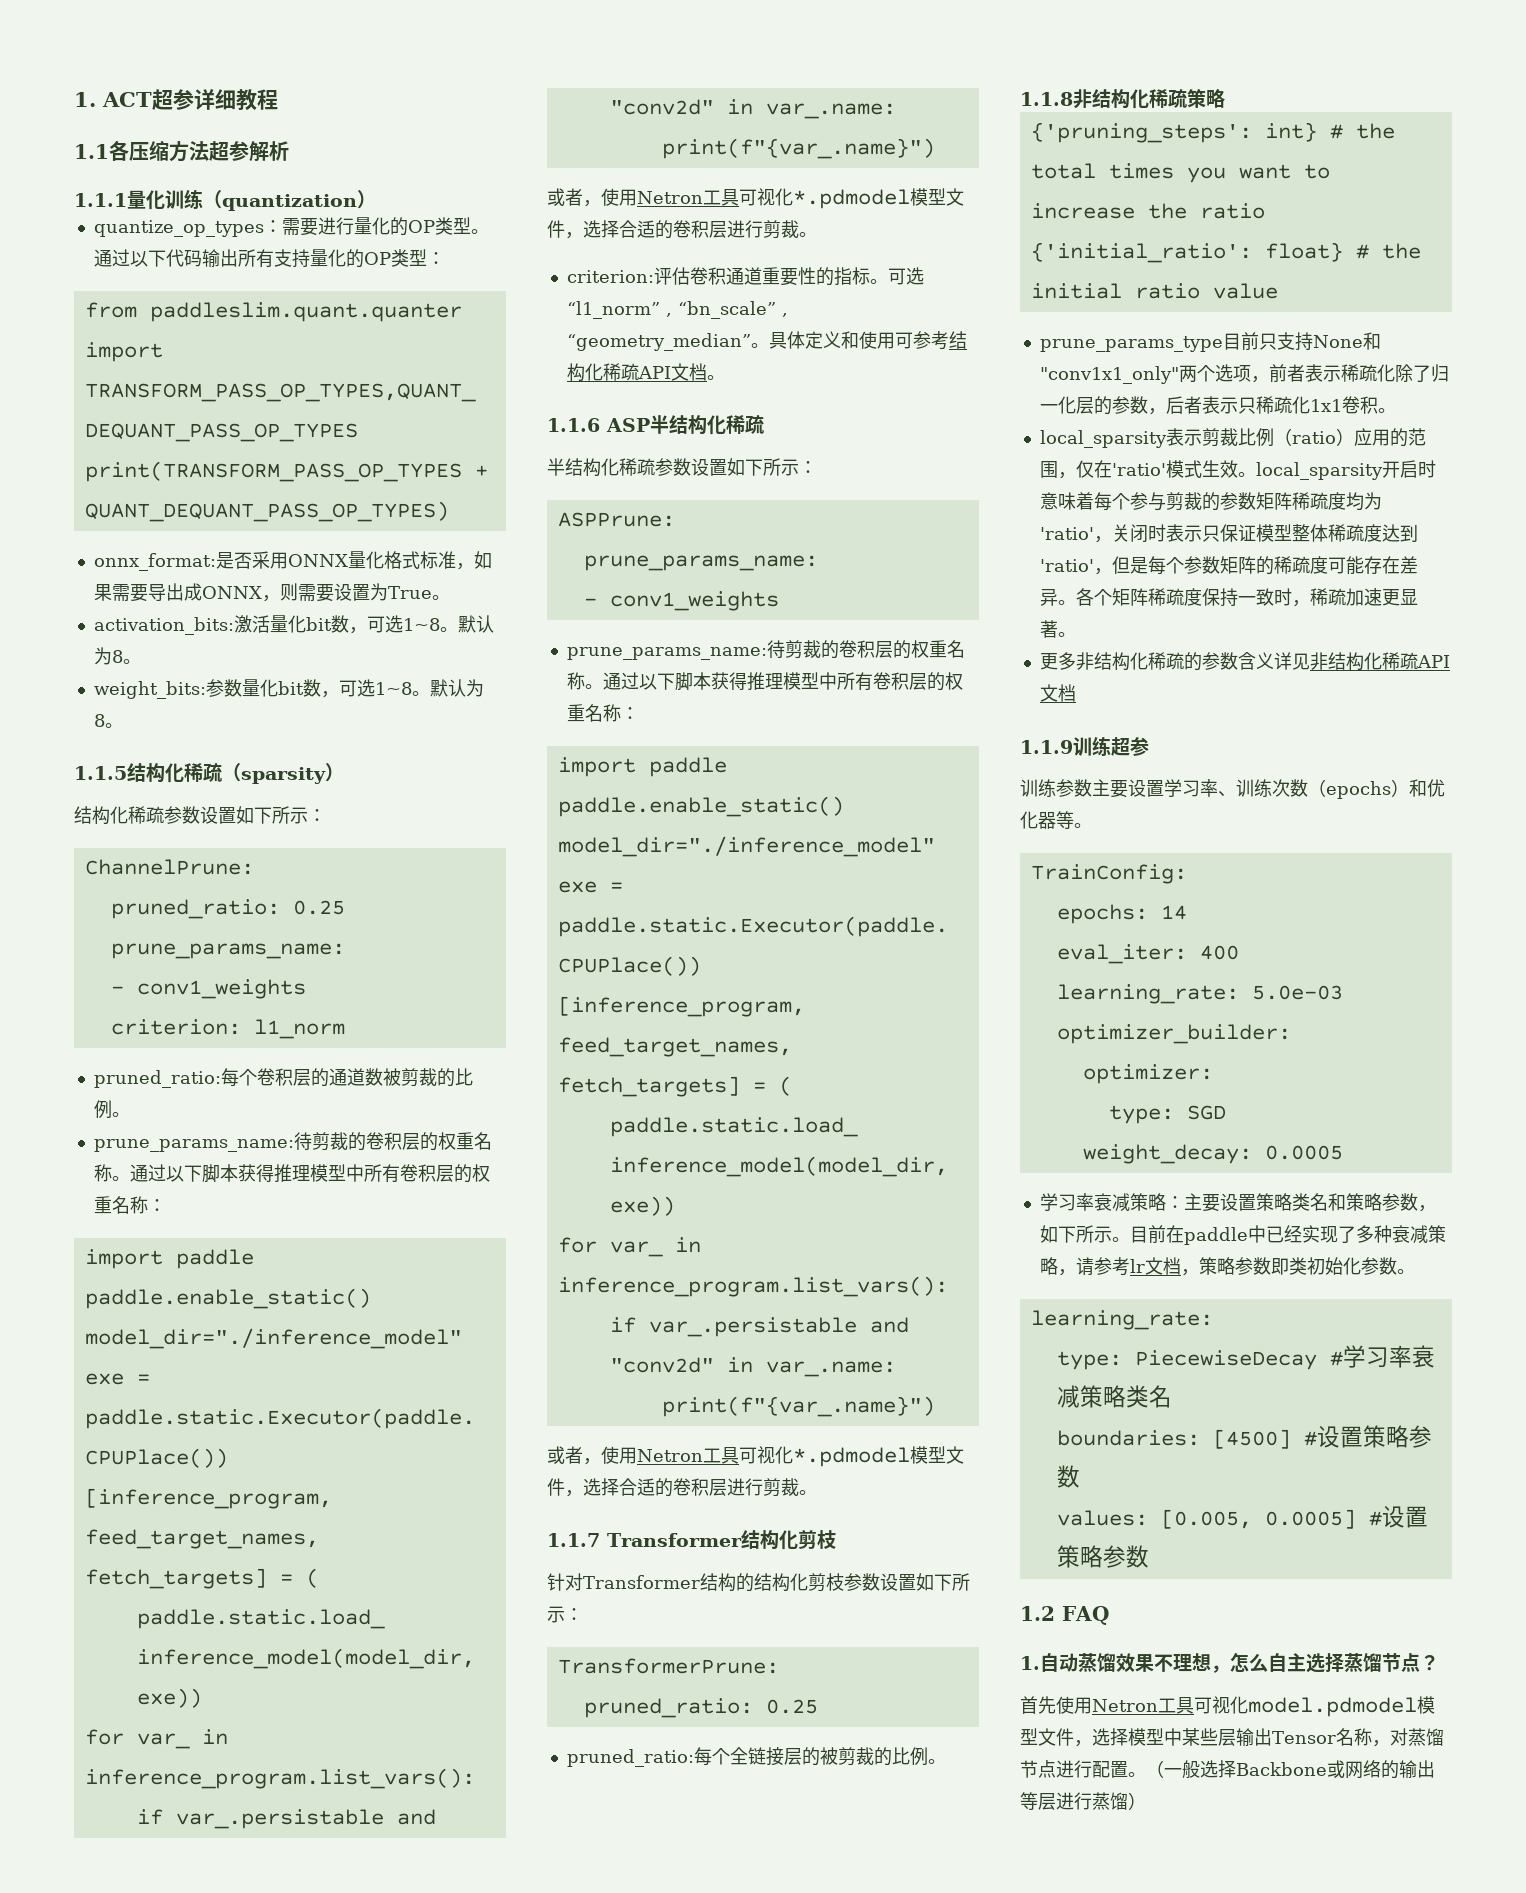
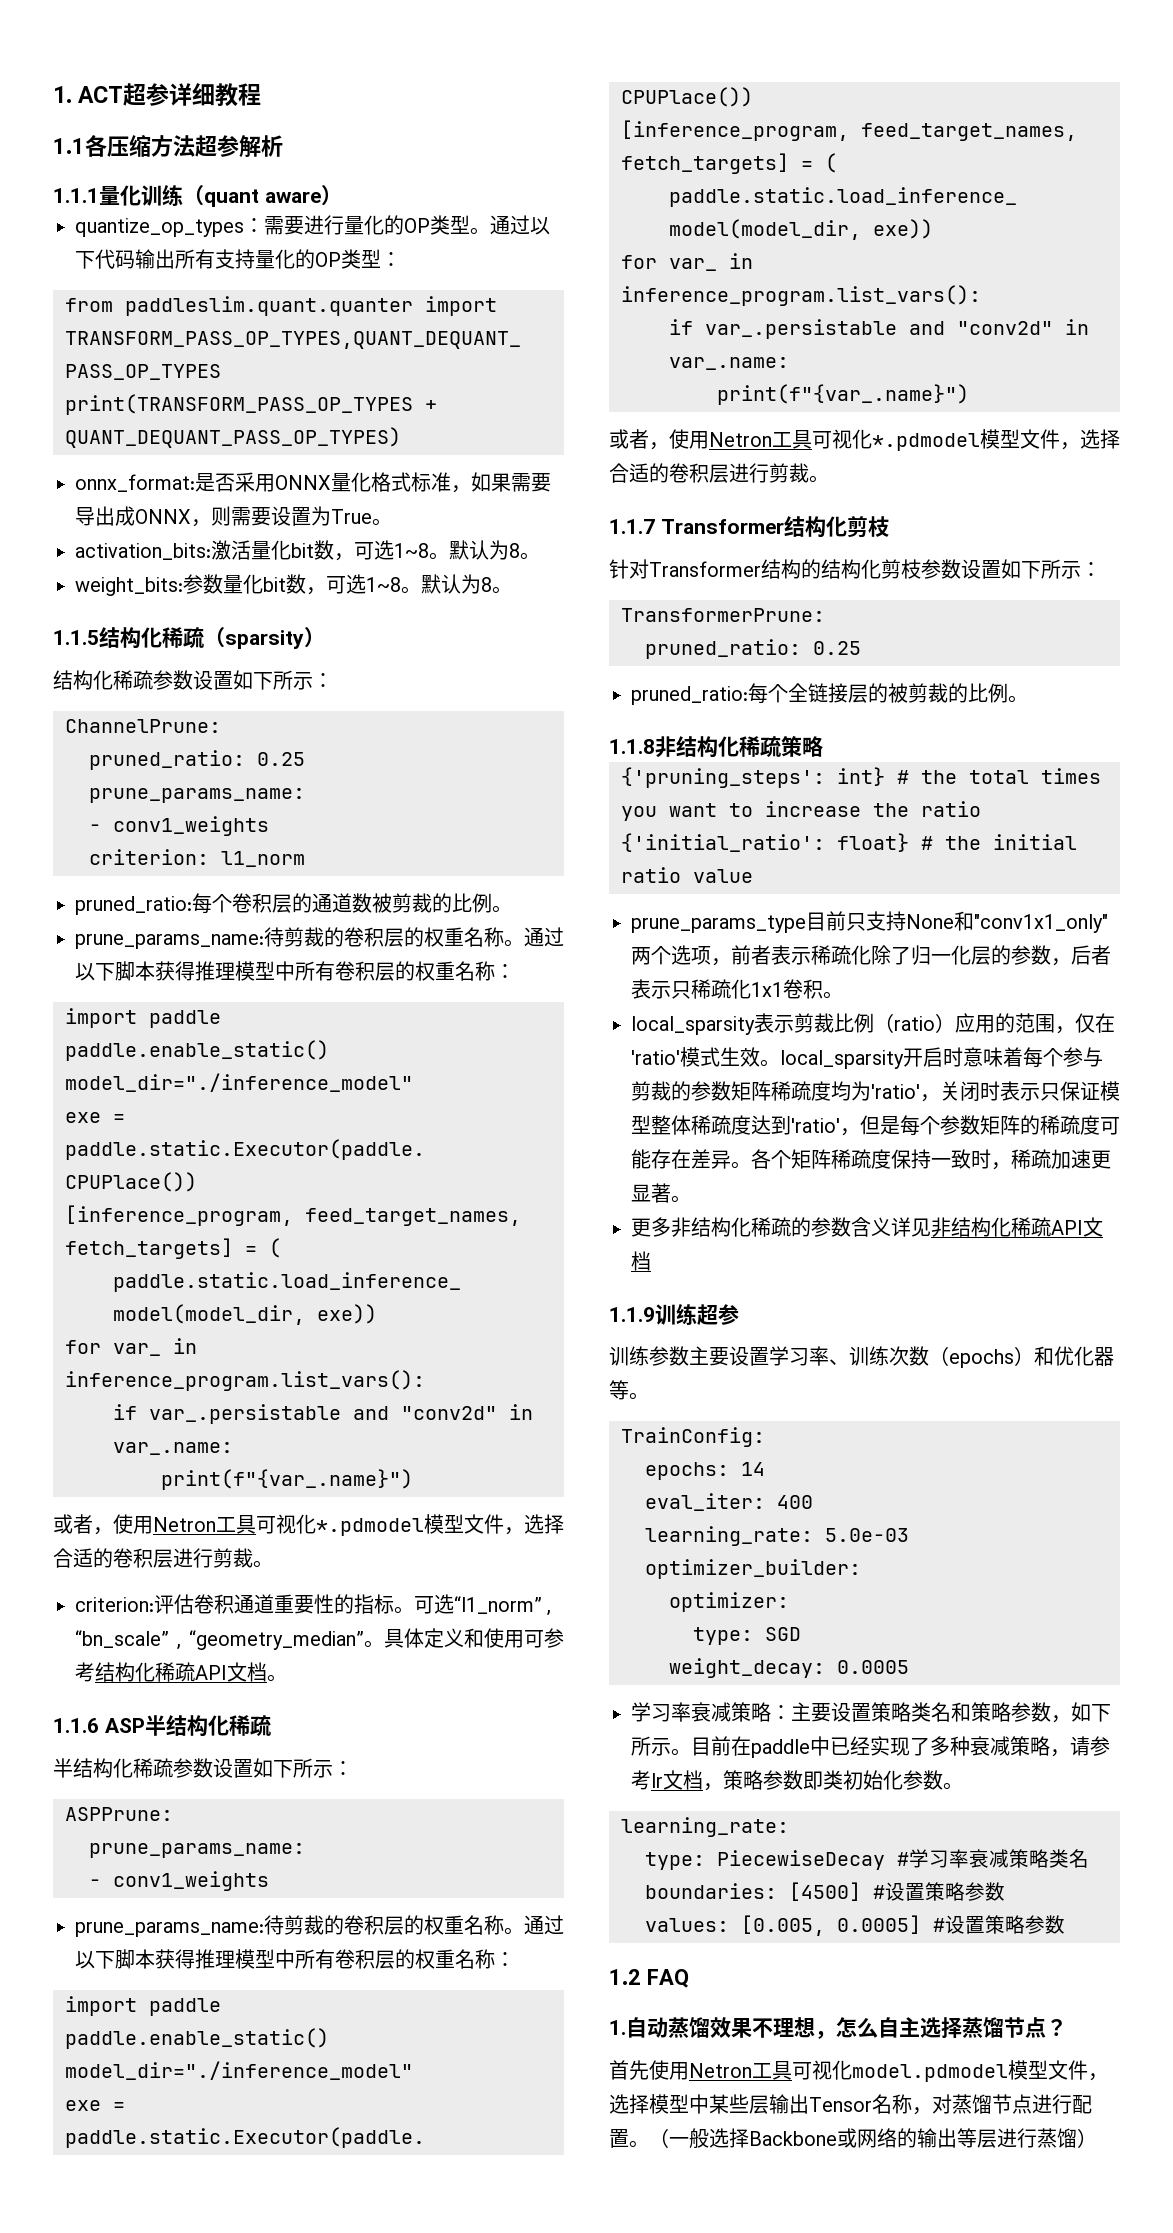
- 1.1.1量化训练（quantization）
+ 1.1.1量化训练（quant aware）

